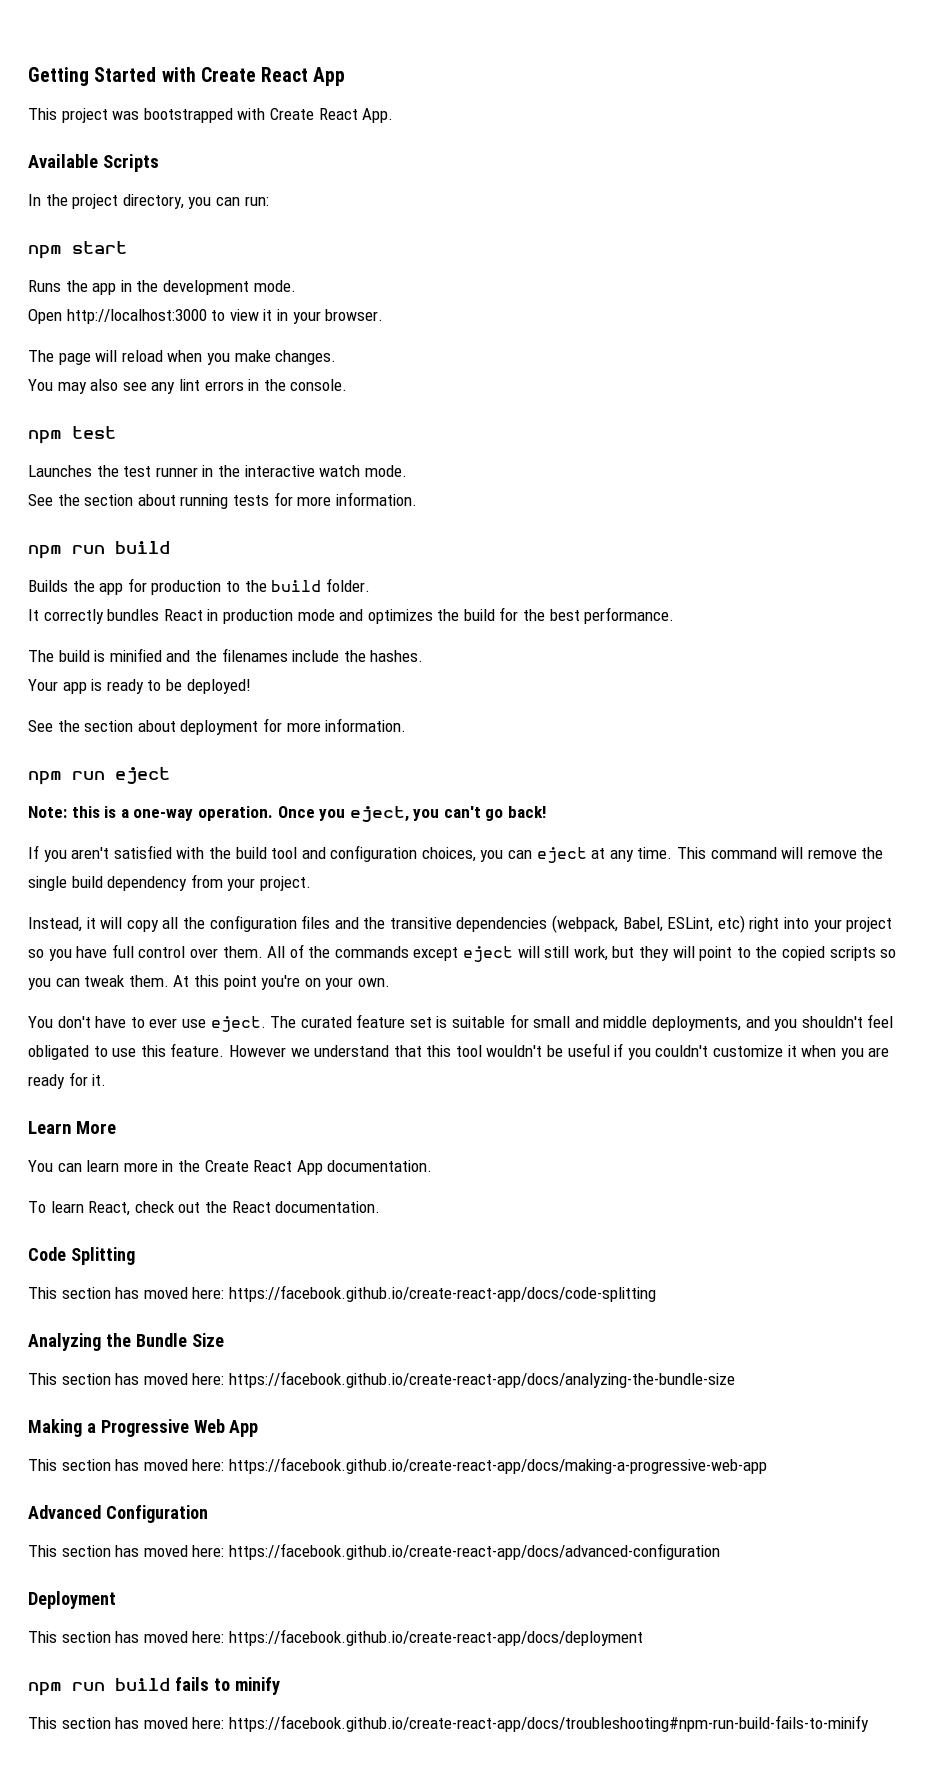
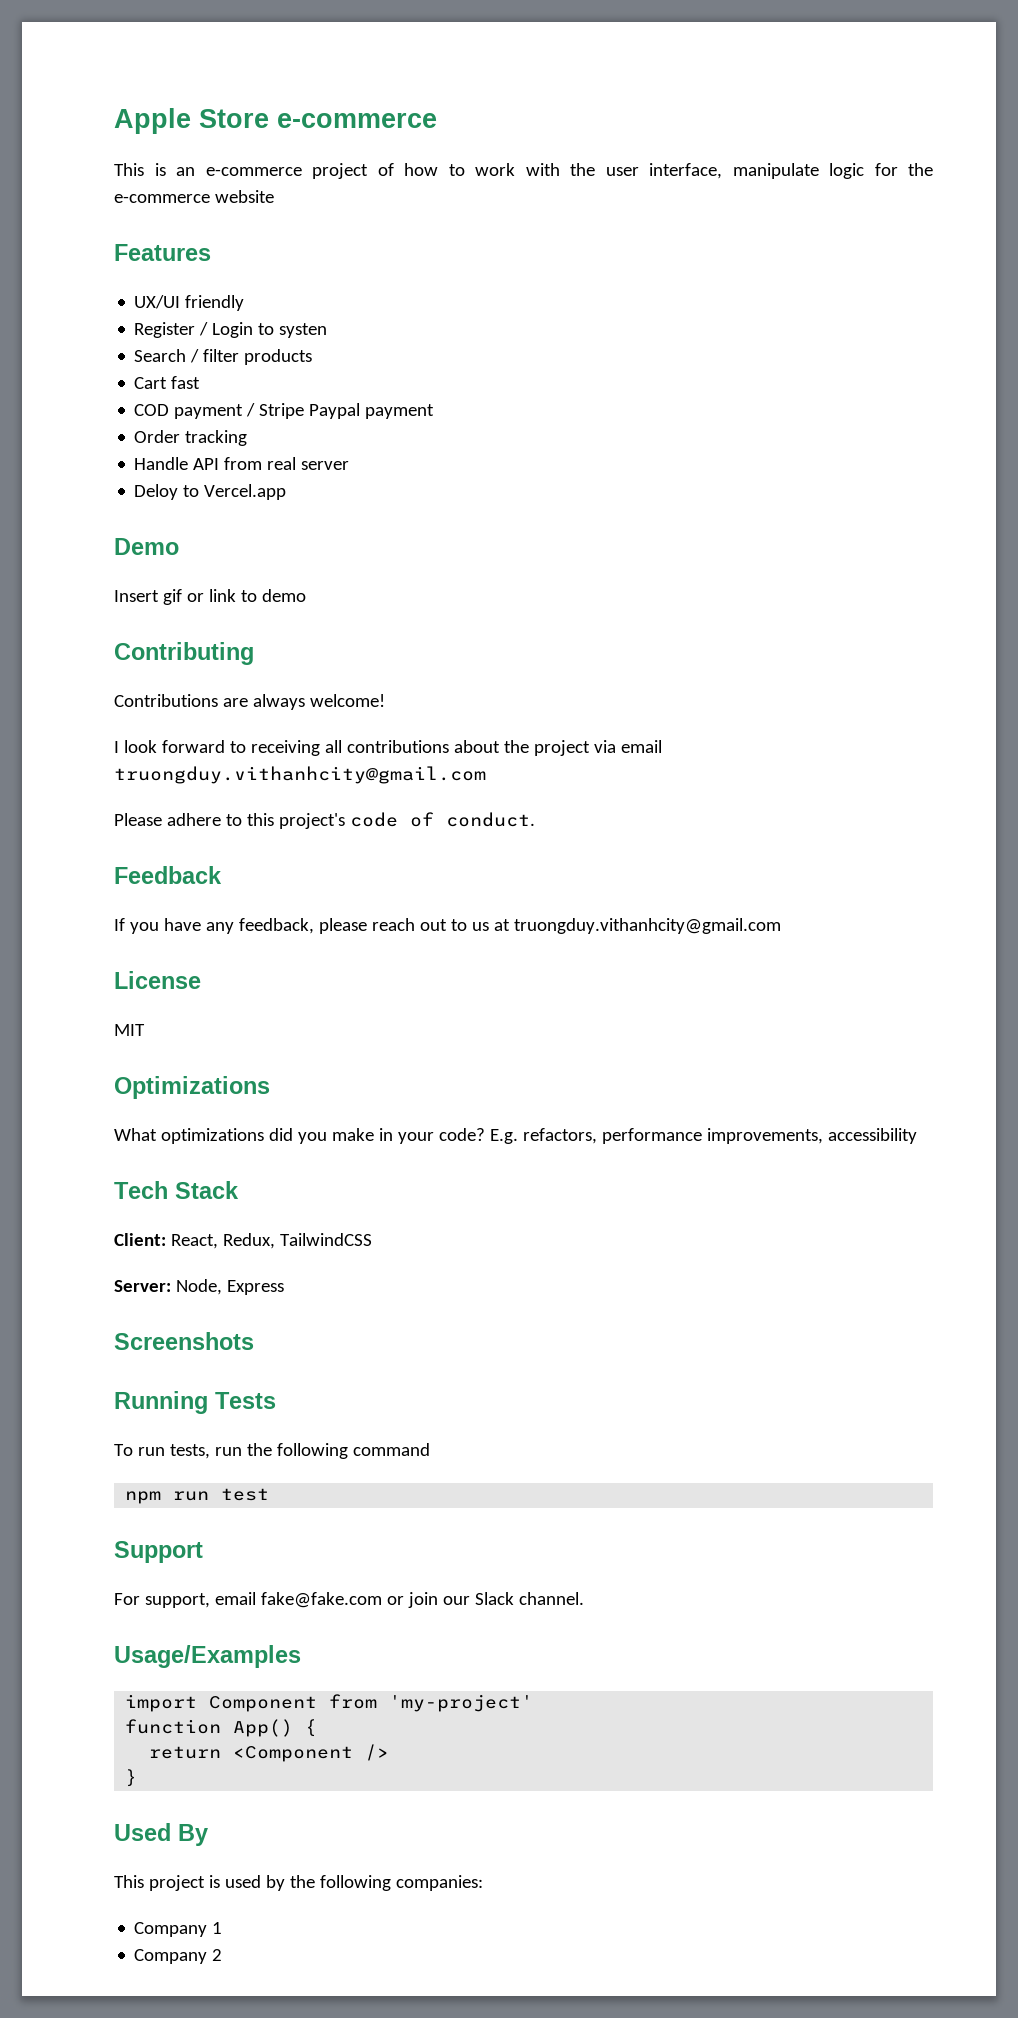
- Getting Started with Create React App
- This project was bootstrapped with Create React App.
- Available Scripts
- In the project directory, you can run:
- npm start
- Runs the app in the development mode.
- Open http://localhost:3000 to view it in your browser.
- The page will reload when you make changes.
- You may also see any lint errors in the console.
- npm test
- Launches the test runner in the interactive watch mode.
- See the section about running tests for more information.
- npm run build
- Builds the app for production to the build folder.
- It correctly bundles React in production mode and optimizes the build for the best performance.
- The build is minified and the filenames include the hashes.
- Your app is ready to be deployed!
- See the section about deployment for more information.
- npm run eject
- Note: this is a one-way operation. Once you eject, you can't go back!
- If you aren't satisfied with the build tool and configuration choices, you can eject at any time. This command will remove the single build dependency from your project.
- Instead, it will copy all the configuration files and the transitive dependencies (webpack, Babel, ESLint, etc) right into your project so you have full control over them. All of the commands except eject will still work, but they will point to the copied scripts so you can tweak them. At this point you're on your own.
- You don't have to ever use eject. The curated feature set is suitable for small and middle deployments, and you shouldn't feel obligated to use this feature. However we understand that this tool wouldn't be useful if you couldn't customize it when you are ready for it.
- Learn More
- You can learn more in the Create React App documentation.
- To learn React, check out the React documentation.
- Code Splitting
- This section has moved here: https://facebook.github.io/create-react-app/docs/code-splitting
- Analyzing the Bundle Size
- This section has moved here: https://facebook.github.io/create-react-app/docs/analyzing-the-bundle-size
- Making a Progressive Web App
- This section has moved here: https://facebook.github.io/create-react-app/docs/making-a-progressive-web-app
- Advanced Configuration
- This section has moved here: https://facebook.github.io/create-react-app/docs/advanced-configuration
- Deployment
- This section has moved here: https://facebook.github.io/create-react-app/docs/deployment
- npm run build fails to minify
- This section has moved here: https://facebook.github.io/create-react-app/docs/troubleshooting#npm-run-build-fails-to-minify
+ Apple Store e-commerce
+ This is an e-commerce project of how to work with the user interface, manipulate logic for the e-commerce website
+ Features
+ UX/UI friendly
+ Register / Login to systen
+ Search / filter products
+ Cart fast
+ COD payment / Stripe Paypal payment
+ Order tracking
+ Handle API from real server
+ Deloy to Vercel.app
+ Demo
+ Insert gif or link to demo
+ Contributing
+ Contributions are always welcome!
+ I look forward to receiving all contributions about the project via email truongduy.vithanhcity@gmail.com
+ Please adhere to this project's code of conduct.
+ Feedback
+ If you have any feedback, please reach out to us at truongduy.vithanhcity@gmail.com
+ License
+ MIT
+ Optimizations
+ What optimizations did you make in your code? E.g. refactors, performance improvements, accessibility
+ Tech Stack
+ Client: React, Redux, TailwindCSS
+ Server: Node, Express
+ Screenshots
+ Running Tests
+ To run tests, run the following command
+ npm run test
+ Support
+ For support, email fake@fake.com or join our Slack channel.
+ Usage/Examples
+ import Component from 'my-project'
+ function App() {
+ return <Component />
+ }
+ Used By
+ This project is used by the following companies:
+ Company 1
+ Company 2

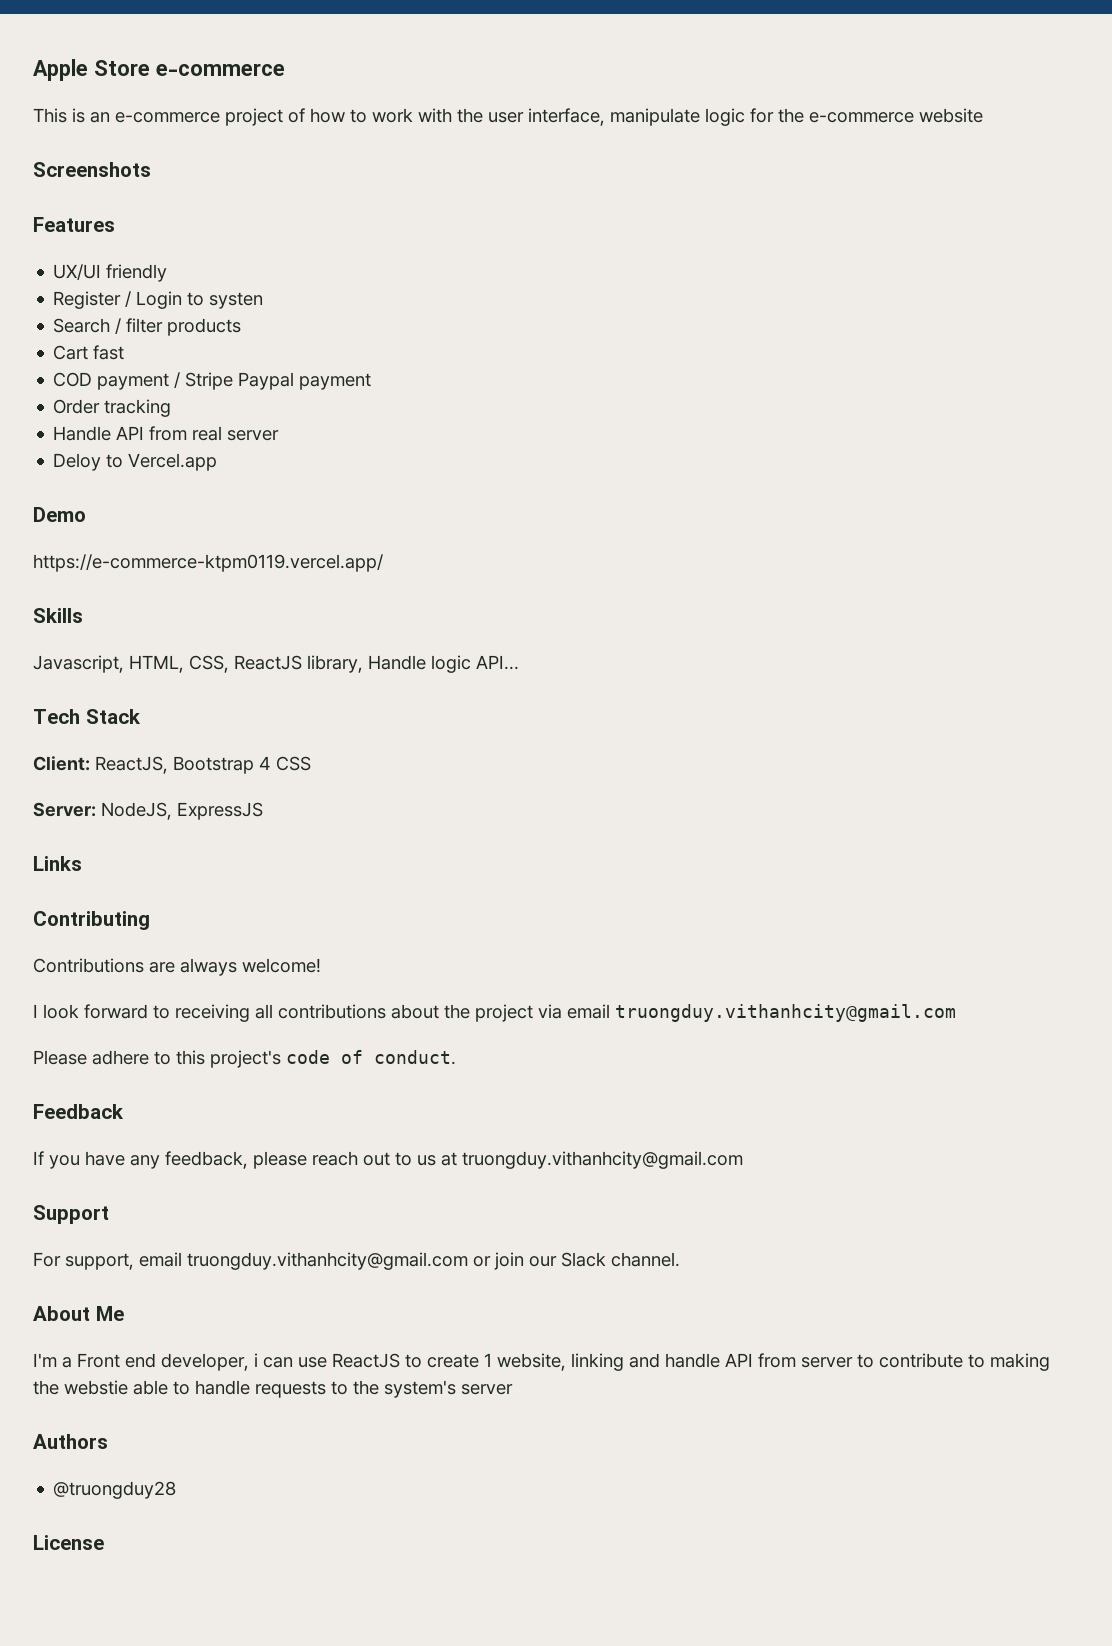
+ Screenshots
- Insert gif or link to demo
+ https://e-commerce-ktpm0119.vercel.app/
+ Skills
+ Javascript, HTML, CSS, ReactJS library, Handle logic API...
+ Tech Stack
+ Client: ReactJS, Bootstrap 4 CSS
+ Server: NodeJS, ExpressJS
+ Links
- License
- MIT
- Optimizations
- What optimizations did you make in your code? E.g. refactors, performance improvements, accessibility
- Tech Stack
- Client: React, Redux, TailwindCSS
- Server: Node, Express
- Screenshots
- Running Tests
- To run tests, run the following command
- npm run test
- For support, email fake@fake.com or join our Slack channel.
+ For support, email truongduy.vithanhcity@gmail.com or join our Slack channel.
- Usage/Examples
- import Component from 'my-project'
- function App() {
- return <Component />
- }
- Used By
- This project is used by the following companies:
- Company 1
- Company 2
+ About Me
+ I'm a Front end developer, i can use ReactJS to create 1 website, linking and handle API from server to contribute to making the webstie able to handle requests to the system's server
+ Authors
+ @truongduy28
+ License

